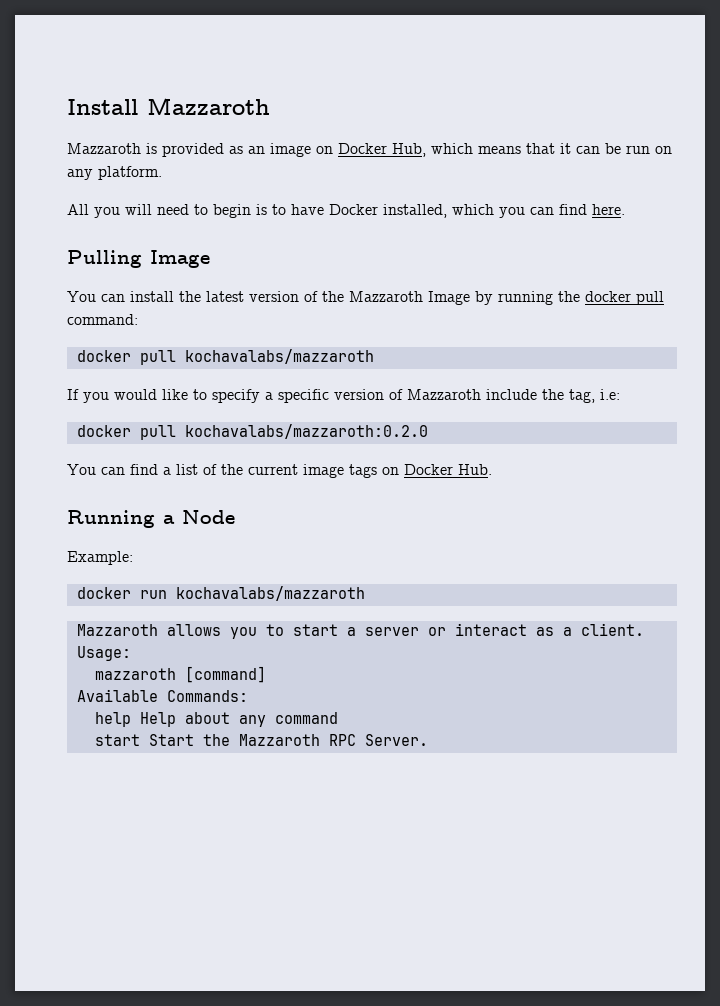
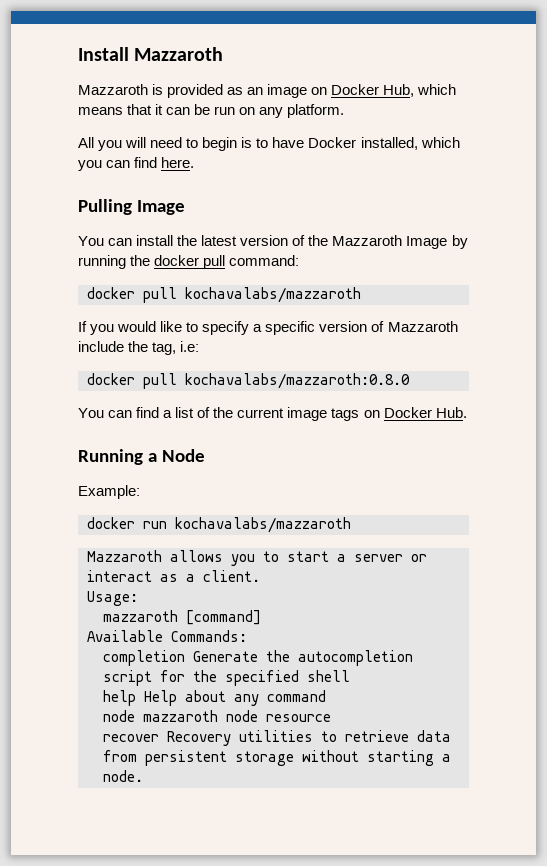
- docker pull kochavalabs/mazzaroth:0.2.0
+ docker pull kochavalabs/mazzaroth:0.8.0
+ completion Generate the autocompletion script for the specified shell
- start Start the Mazzaroth RPC Server.
+ node mazzaroth node resource
+ recover Recovery utilities to retrieve data from persistent storage without starting a node.

